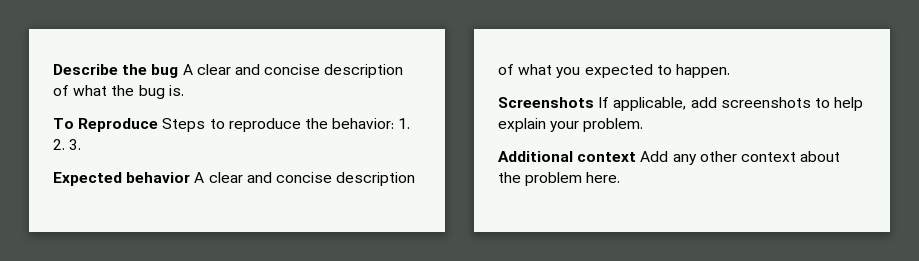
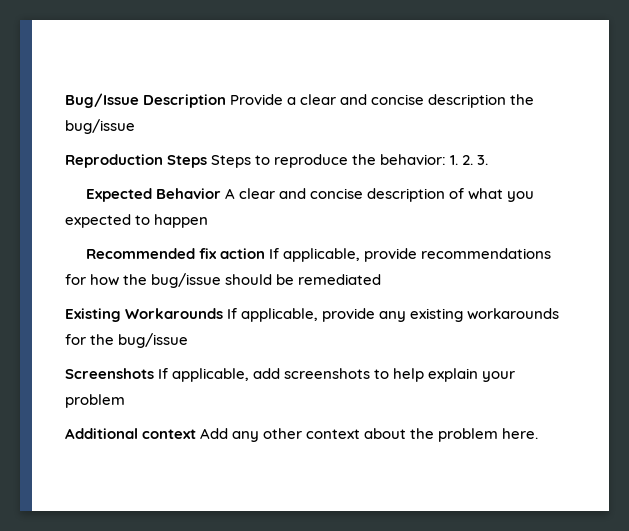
- Describe the bug A clear and concise description of what the bug is.
- To Reproduce Steps to reproduce the behavior: 1. 2. 3.
+ Bug/Issue Description Provide a clear and concise description the bug/issue
+ Reproduction Steps Steps to reproduce the behavior: 1. 2. 3.
- Expected behavior A clear and concise description of what you expected to happen.
+ Expected Behavior A clear and concise description of what you expected to happen
+ Recommended fix action If applicable, provide recommendations for how the bug/issue should be remediated
+ Existing Workarounds If applicable, provide any existing workarounds for the bug/issue
- Screenshots If applicable, add screenshots to help explain your problem.
+ Screenshots If applicable, add screenshots to help explain your problem

